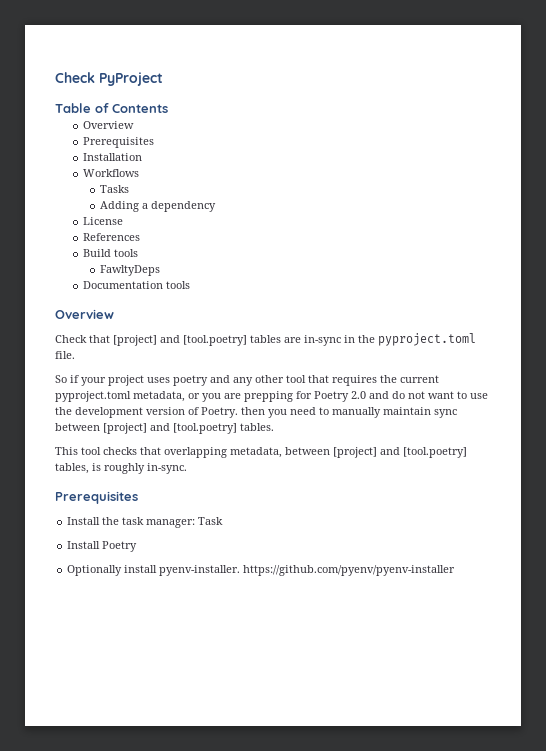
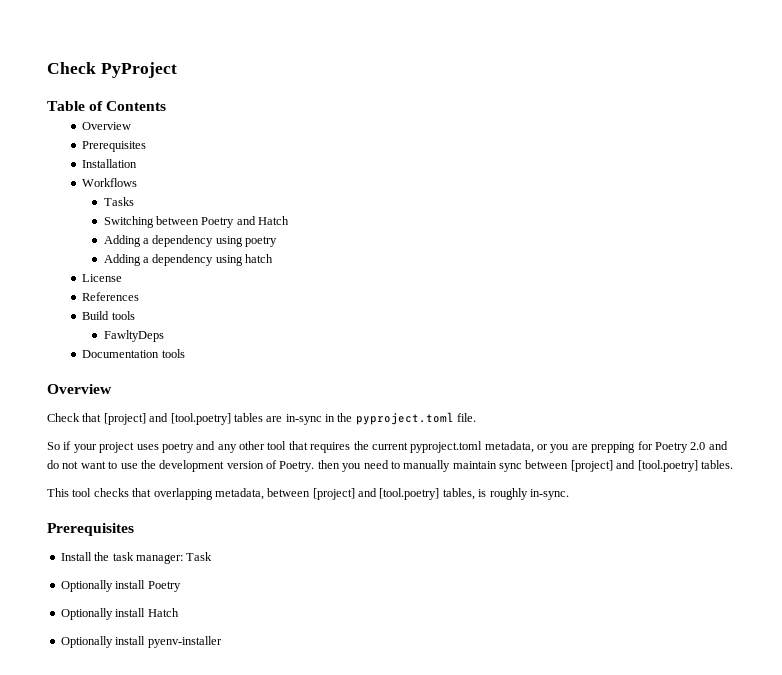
- Adding a dependency
+ Switching between Poetry and Hatch
+ Adding a dependency using poetry
+ Adding a dependency using hatch
- Install Poetry
+ Optionally install Poetry
- Optionally install pyenv-installer. https://github.com/pyenv/pyenv-installer
+ Optionally install Hatch
+ Optionally install pyenv-installer

